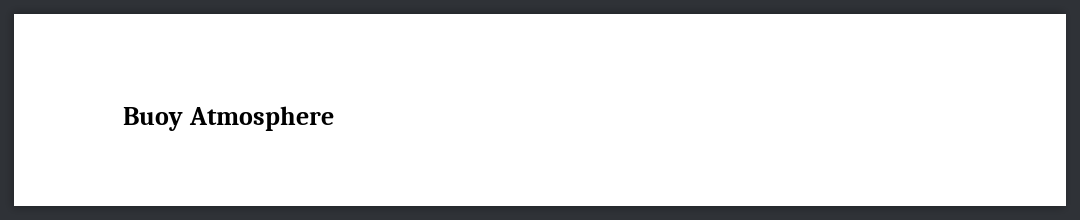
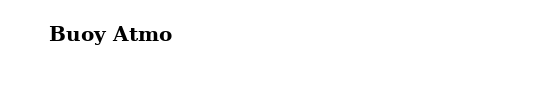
- Buoy Atmosphere
+ Buoy Atmo

